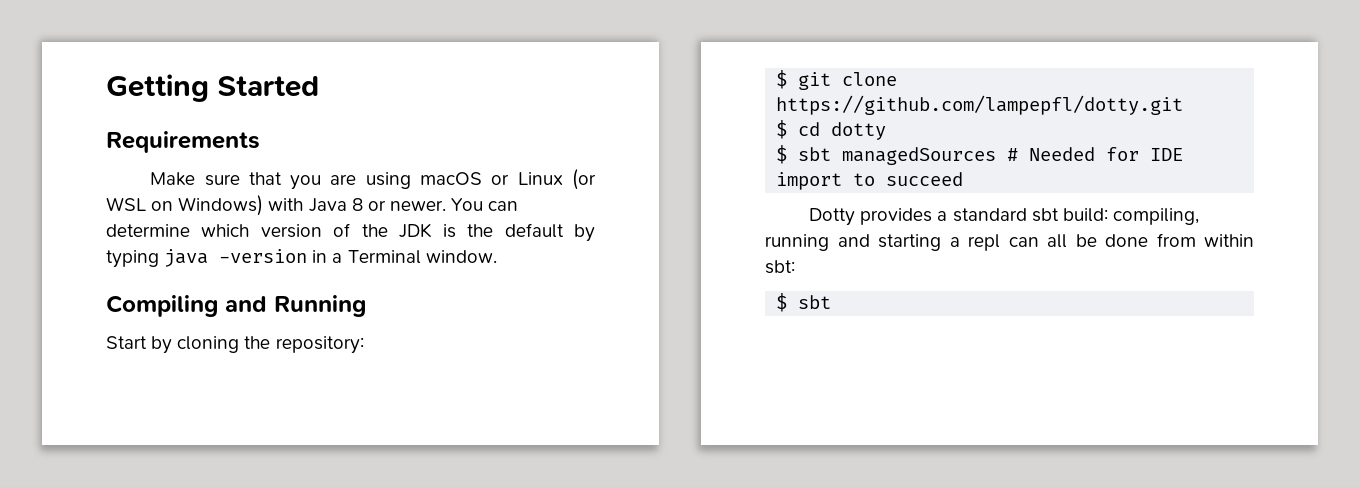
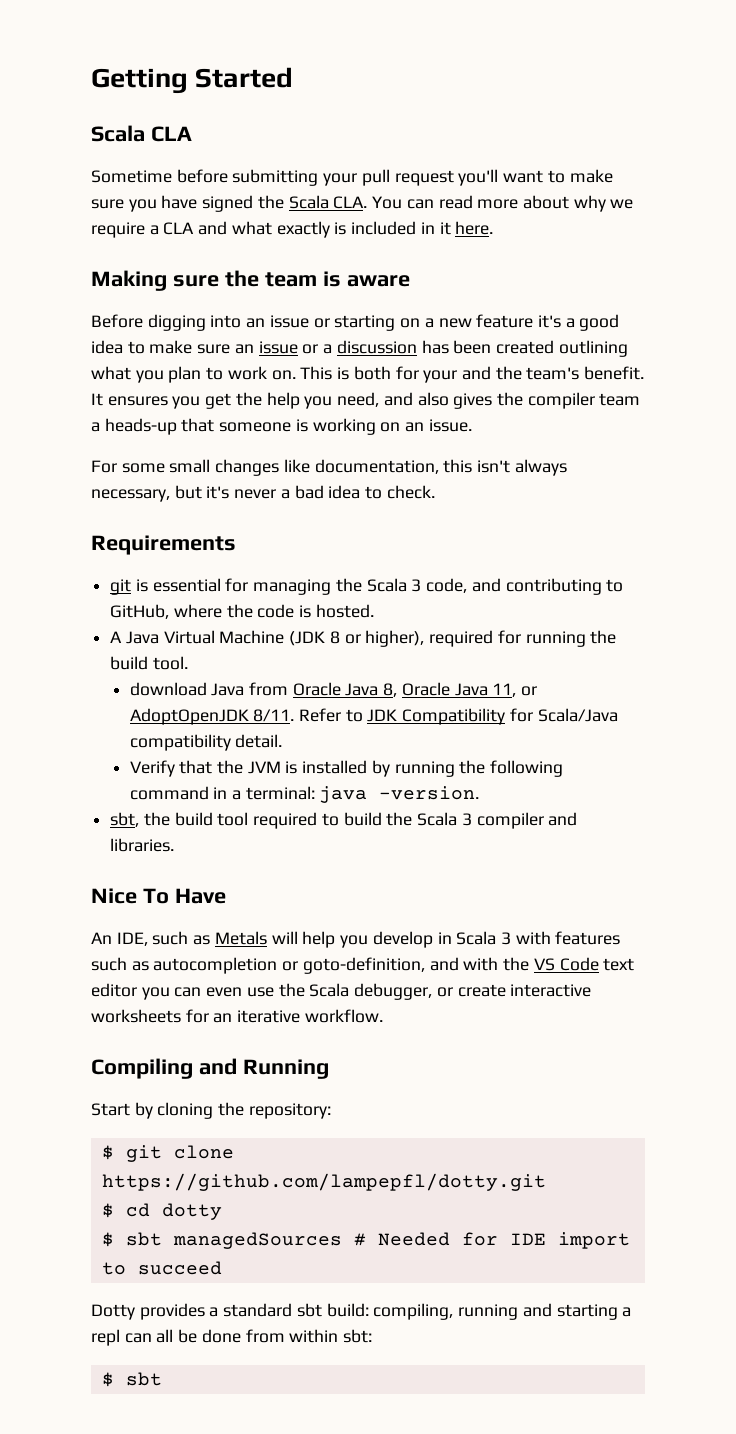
+ Scala CLA
+ Sometime before submitting your pull request you'll want to make sure you have signed the Scala CLA. You can read more about why we require a CLA and what exactly is included in it here.
+ Making sure the team is aware
+ Before digging into an issue or starting on a new feature it's a good idea to make sure an issue or a discussion has been created outlining what you plan to work on. This is both for your and the team's benefit. It ensures you get the help you need, and also gives the compiler team a heads-up that someone is working on an issue.
+ For some small changes like documentation, this isn't always necessary, but it's never a bad idea to check.
  Requirements
- Make sure that you are using macOS or Linux (or WSL on Windows) with Java 8 or newer. You can determine which version of the JDK is the default by typing java -version in a Terminal window.
+ git is essential for managing the Scala 3 code, and contributing to GitHub, where the code is hosted.
+ A Java Virtual Machine (JDK 8 or higher), required for running the build tool.
+ download Java from Oracle Java 8, Oracle Java 11, or AdoptOpenJDK 8/11. Refer to JDK Compatibility for Scala/Java compatibility detail.
+ Verify that the JVM is installed by running the following command in a terminal: java -version.
+ sbt, the build tool required to build the Scala 3 compiler and libraries.
+ Nice To Have
+ An IDE, such as Metals will help you develop in Scala 3 with features such as autocompletion or goto-definition, and with the VS Code text editor you can even use the Scala debugger, or create interactive worksheets for an iterative workflow.

